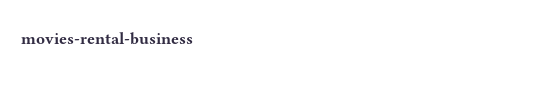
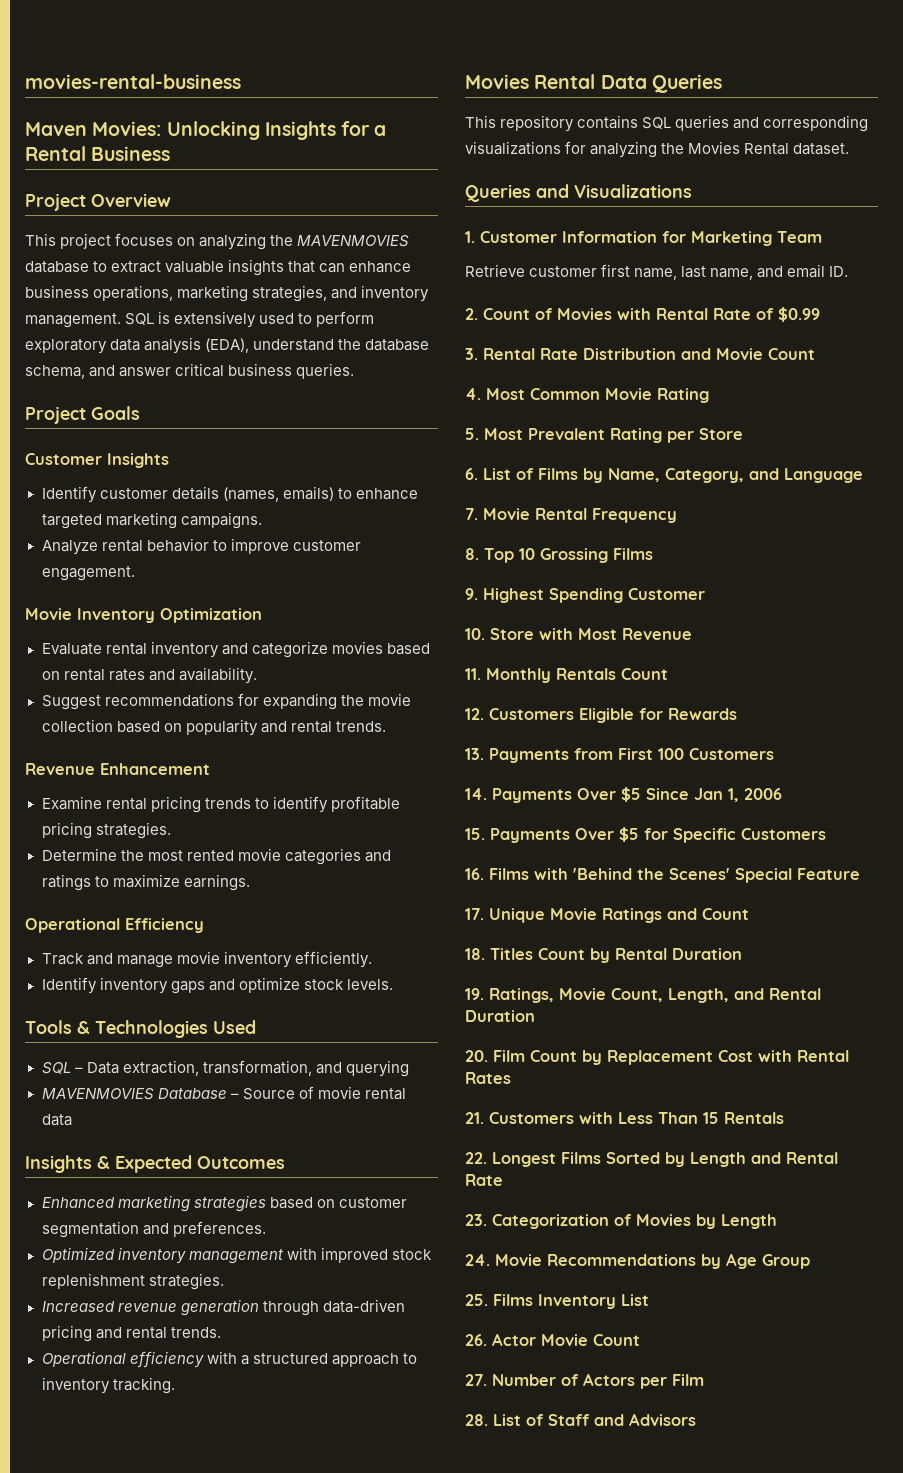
+ Maven Movies: Unlocking Insights for a Rental Business
+ Project Overview
+ This project focuses on analyzing the MAVENMOVIES database to extract valuable insights that can enhance business operations, marketing strategies, and inventory management. SQL is extensively used to perform exploratory data analysis (EDA), understand the database schema, and answer critical business queries.
+ Project Goals
+ Customer Insights
+ Identify customer details (names, emails) to enhance targeted marketing campaigns.
+ Analyze rental behavior to improve customer engagement.
+ Movie Inventory Optimization
+ Evaluate rental inventory and categorize movies based on rental rates and availability.
+ Suggest recommendations for expanding the movie collection based on popularity and rental trends.
+ Revenue Enhancement
+ Examine rental pricing trends to identify profitable pricing strategies.
+ Determine the most rented movie categories and ratings to maximize earnings.
+ Operational Efficiency
+ Track and manage movie inventory efficiently.
+ Identify inventory gaps and optimize stock levels.
+ Tools & Technologies Used
+ SQL – Data extraction, transformation, and querying
+ MAVENMOVIES Database – Source of movie rental data
+ Insights & Expected Outcomes
+ Enhanced marketing strategies based on customer segmentation and preferences.
+ Optimized inventory management with improved stock replenishment strategies.
+ Increased revenue generation through data-driven pricing and rental trends.
+ Operational efficiency with a structured approach to inventory tracking.
+ Movies Rental Data Queries
+ This repository contains SQL queries and corresponding visualizations for analyzing the Movies Rental dataset.
+ Queries and Visualizations
+ 1. Customer Information for Marketing Team
+ Retrieve customer first name, last name, and email ID.
+ 2. Count of Movies with Rental Rate of $0.99
+ 3. Rental Rate Distribution and Movie Count
+ 4. Most Common Movie Rating
+ 5. Most Prevalent Rating per Store
+ 6. List of Films by Name, Category, and Language
+ 7. Movie Rental Frequency
+ 8. Top 10 Grossing Films
+ 9. Highest Spending Customer
+ 10. Store with Most Revenue
+ 11. Monthly Rentals Count
+ 12. Customers Eligible for Rewards
+ 13. Payments from First 100 Customers
+ 14. Payments Over $5 Since Jan 1, 2006
+ 15. Payments Over $5 for Specific Customers
+ 16. Films with 'Behind the Scenes' Special Feature
+ 17. Unique Movie Ratings and Count
+ 18. Titles Count by Rental Duration
+ 19. Ratings, Movie Count, Length, and Rental Duration
+ 20. Film Count by Replacement Cost with Rental Rates
+ 21. Customers with Less Than 15 Rentals
+ 22. Longest Films Sorted by Length and Rental Rate
+ 23. Categorization of Movies by Length
+ 24. Movie Recommendations by Age Group
+ 25. Films Inventory List
+ 26. Actor Movie Count
+ 27. Number of Actors per Film
+ 28. List of Staff and Advisors

